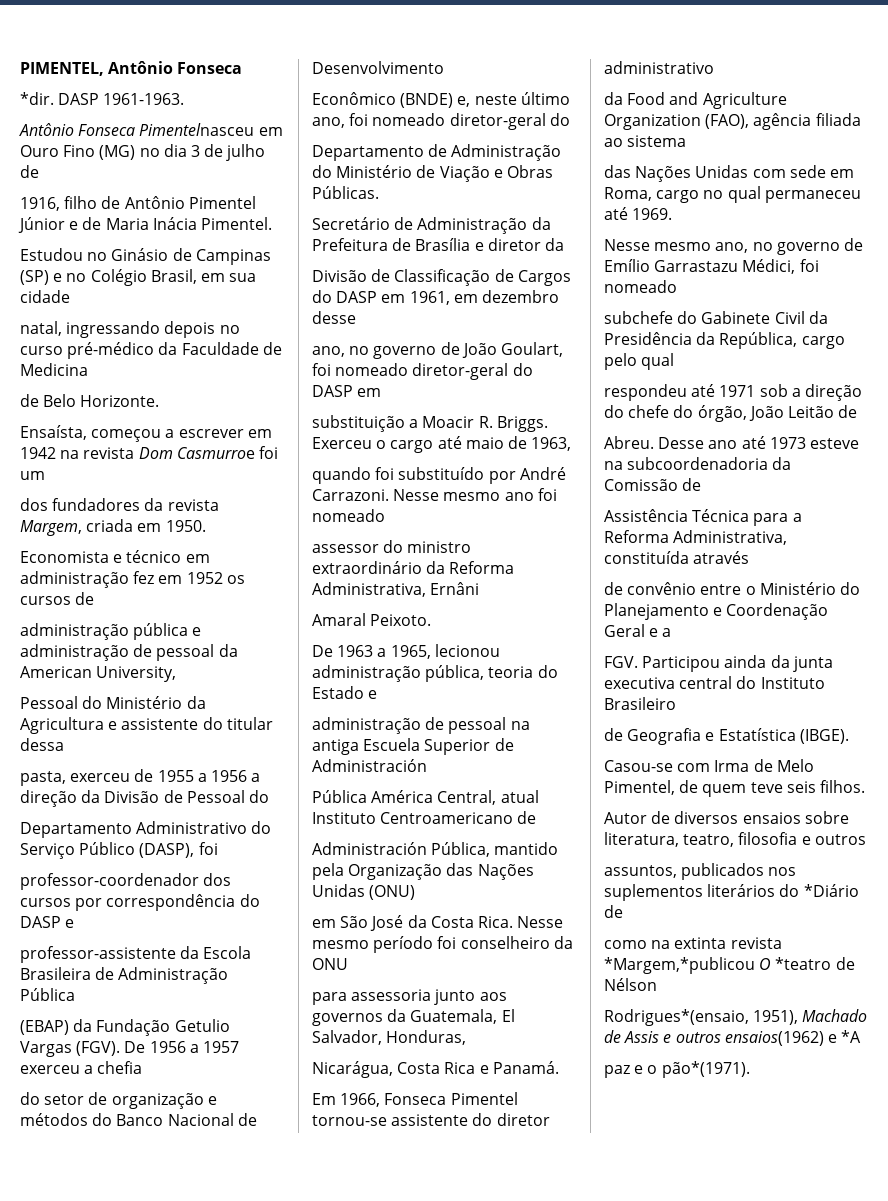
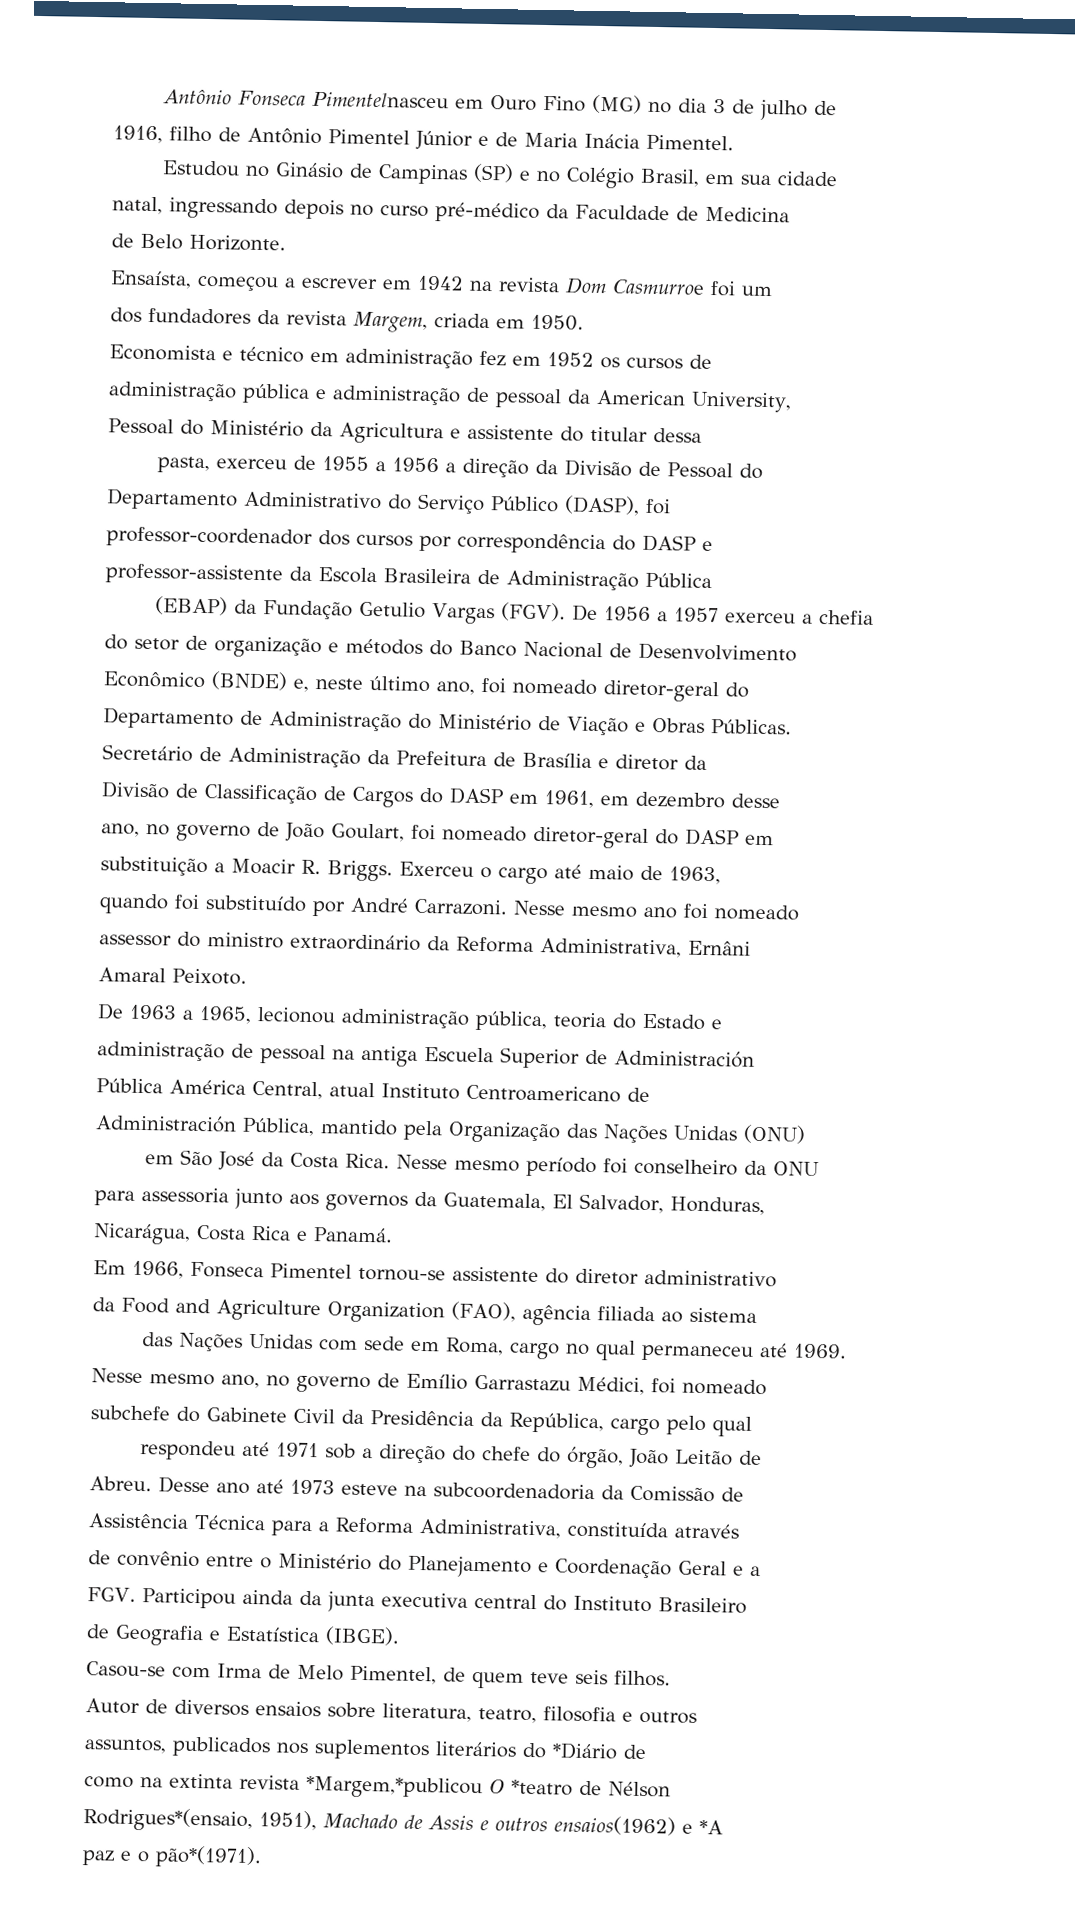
- PIMENTEL, Antônio Fonseca
- *dir. DASP 1961-1963.

